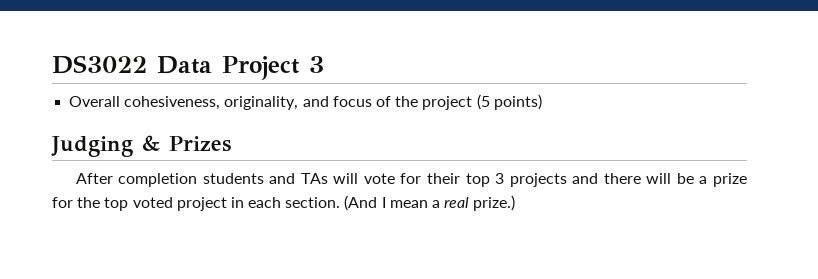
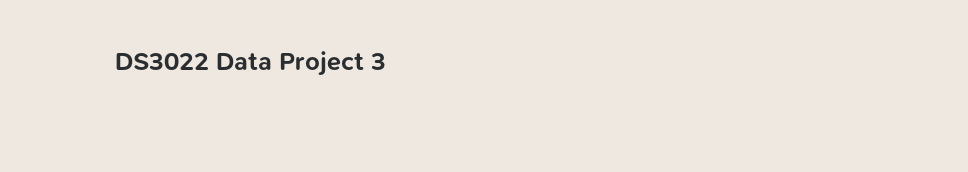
- Overall cohesiveness, originality, and focus of the project (5 points)
- Judging & Prizes
- After completion students and TAs will vote for their top 3 projects and there will be a prize for the top voted project in each section. (And I mean a real prize.)

